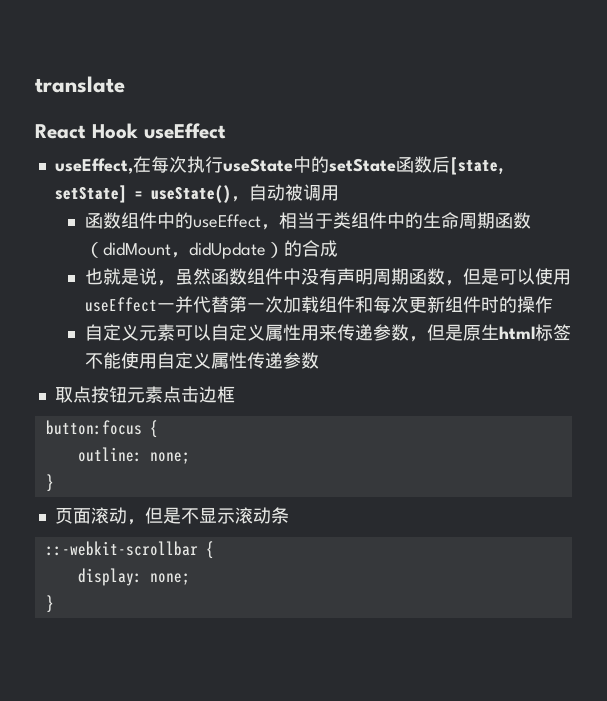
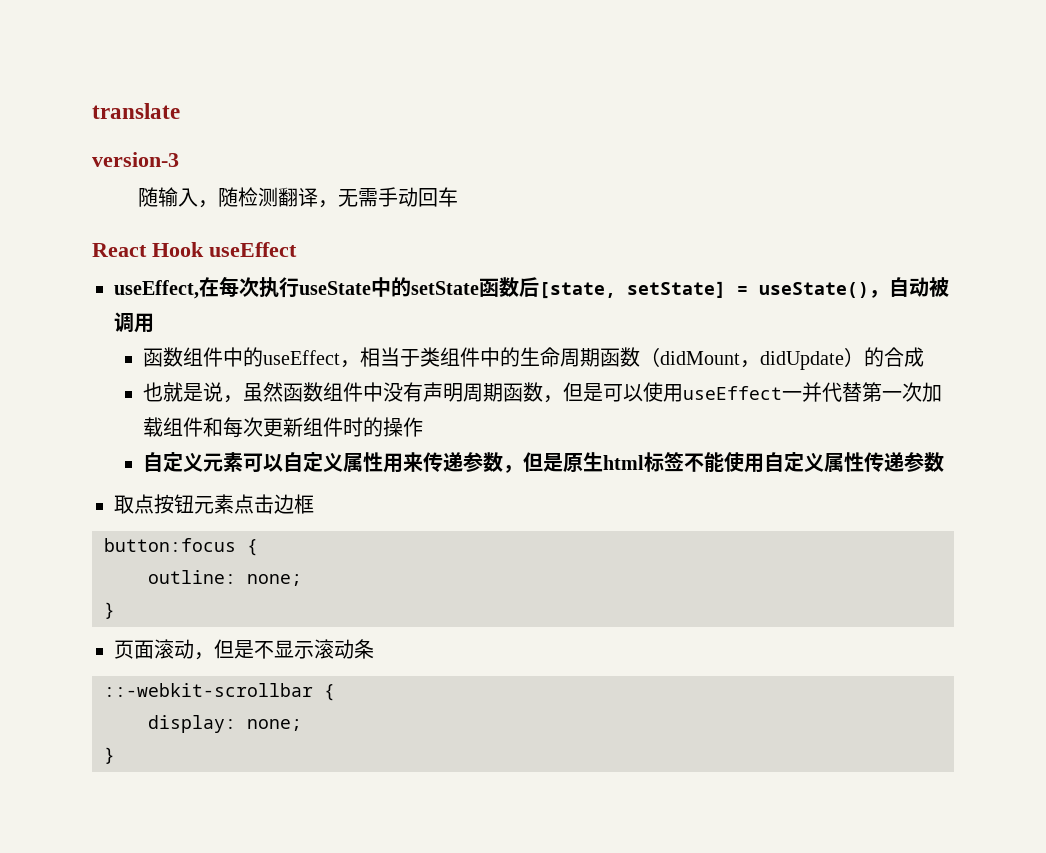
+ version-3
+ 随输入，随检测翻译，无需手动回车

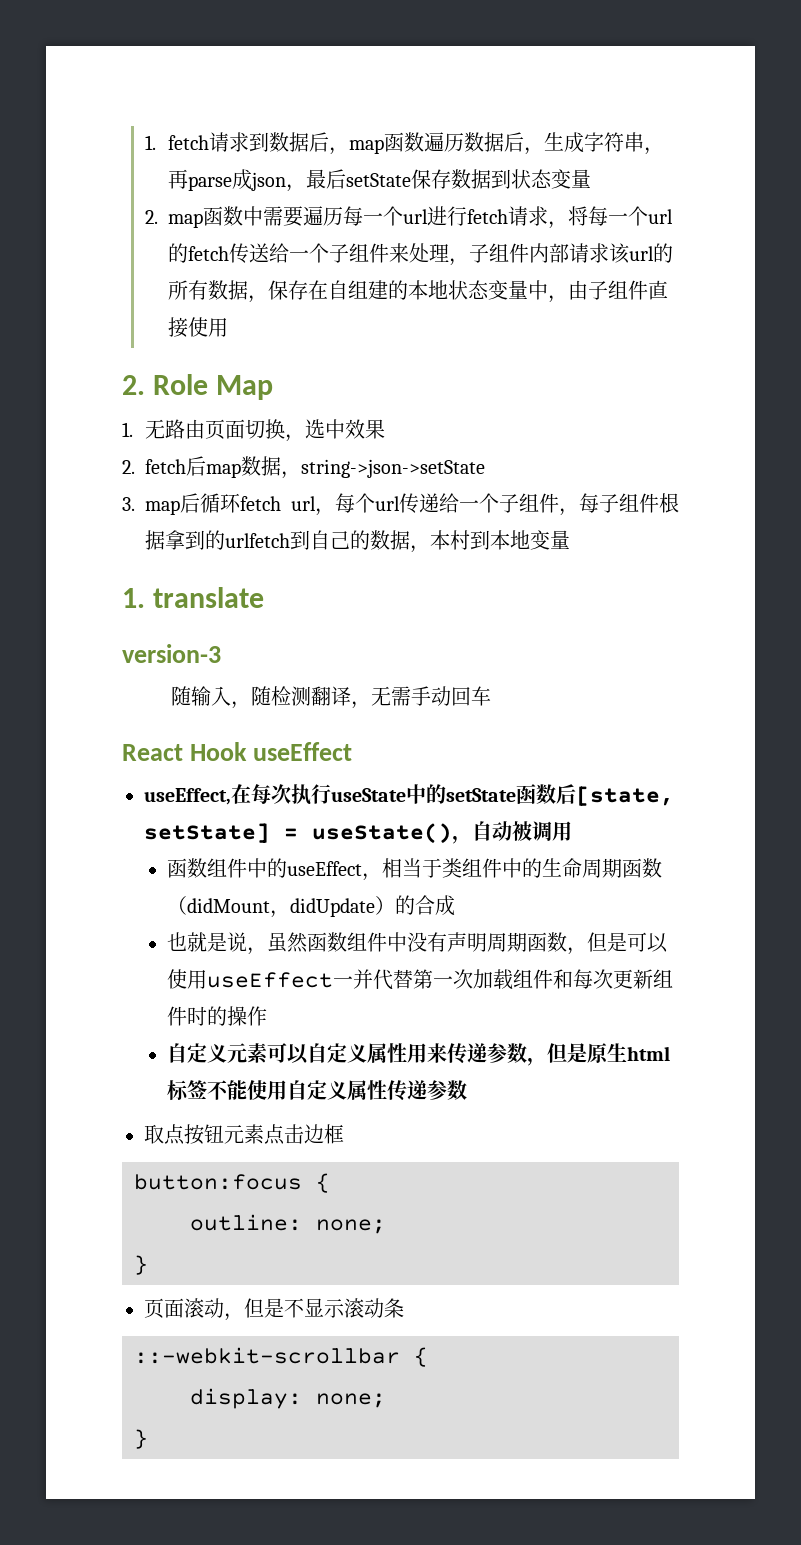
- translate
+ 1. fetch请求到数据后，map函数遍历数据后，生成字符串，再parse成json，最后setState保存数据到状态变量
+ 2. map函数中需要遍历每一个url进行fetch请求，将每一个url的fetch传送给一个子组件来处理，子组件内部请求该url的所有数据，保存在自组建的本地状态变量中，由子组件直接使用
+ 2. Role Map
+ 1.无路由页面切换，选中效果
+ 2. fetch后map数据，string->json->setState
+ 3. map后循环fetch url，每个url传递给一个子组件，每子组件根据拿到的urlfetch到自己的数据，本村到本地变量
+ 1. translate

